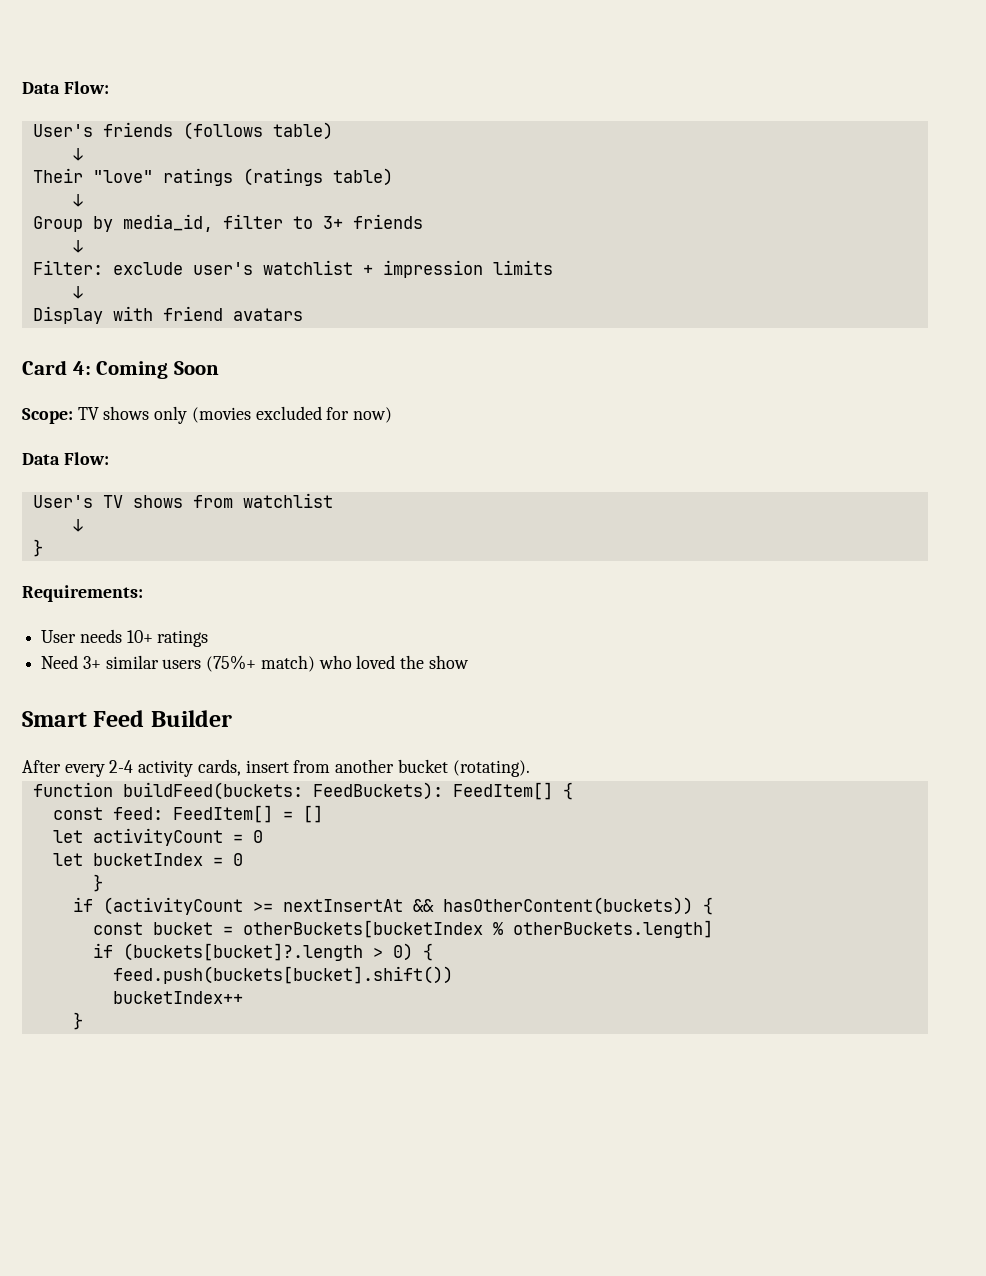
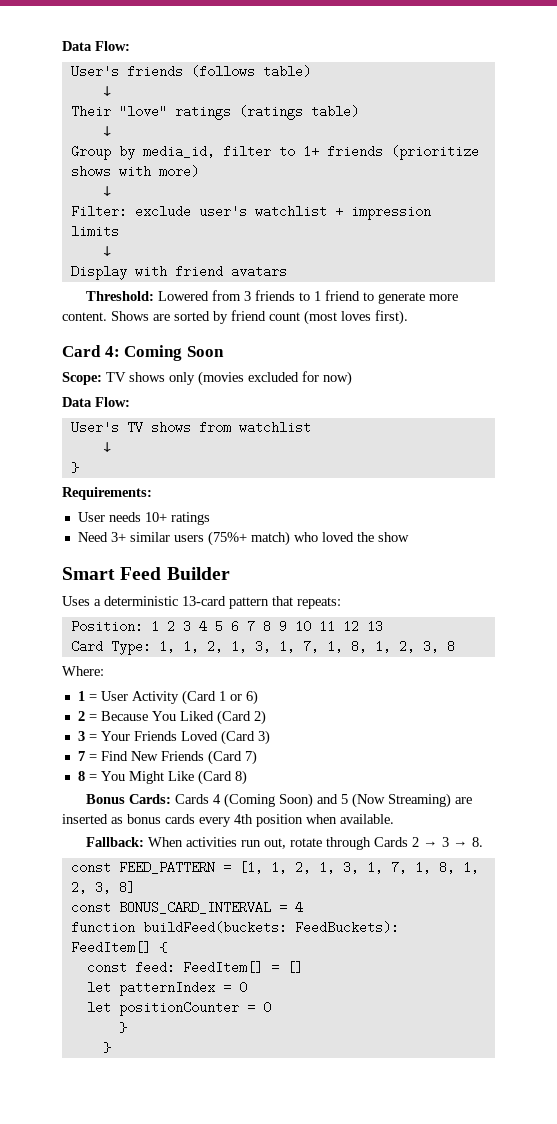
- Group by media_id, filter to 3+ friends
+ Group by media_id, filter to 1+ friends (prioritize shows with more)
+ Threshold: Lowered from 3 friends to 1 friend to generate more content. Shows are sorted by friend count (most loves first).
- After every 2-4 activity cards, insert from another bucket (rotating).
+ Uses a deterministic 13-card pattern that repeats:
+ Position: 1 2 3 4 5 6 7 8 9 10 11 12 13
+ Card Type: 1, 1, 2, 1, 3, 1, 7, 1, 8, 1, 2, 3, 8
+ Where:
+ 1 = User Activity (Card 1 or 6)
+ 2 = Because You Liked (Card 2)
+ 3 = Your Friends Loved (Card 3)
+ 7 = Find New Friends (Card 7)
+ 8 = You Might Like (Card 8)
+ Bonus Cards: Cards 4 (Coming Soon) and 5 (Now Streaming) are inserted as bonus cards every 4th position when available.
+ Fallback: When activities run out, rotate through Cards 2 → 3 → 8.
+ const FEED_PATTERN = [1, 1, 2, 1, 3, 1, 7, 1, 8, 1, 2, 3, 8]
+ const BONUS_CARD_INTERVAL = 4
- let activityCount = 0
+ let patternIndex = 0
- let bucketIndex = 0
+ let positionCounter = 0
- if (activityCount >= nextInsertAt && hasOtherContent(buckets)) {
- const bucket = otherBuckets[bucketIndex % otherBuckets.length]
- if (buckets[bucket]?.length > 0) {
- feed.push(buckets[bucket].shift())
- bucketIndex++

